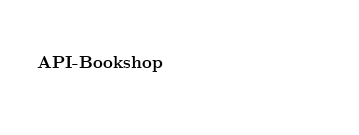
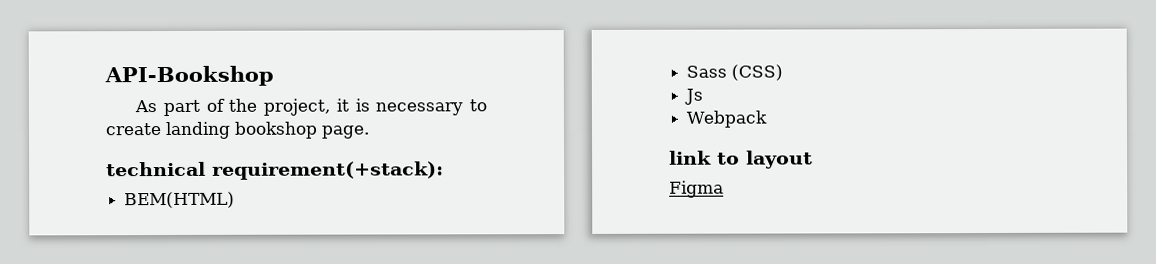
+ As part of the project, it is necessary to create landing bookshop page.
+ technical requirement(+stack):
+ BEM(HTML)
+ Sass (CSS)
+ Js
+ Webpack
+ link to layout
+ Figma

